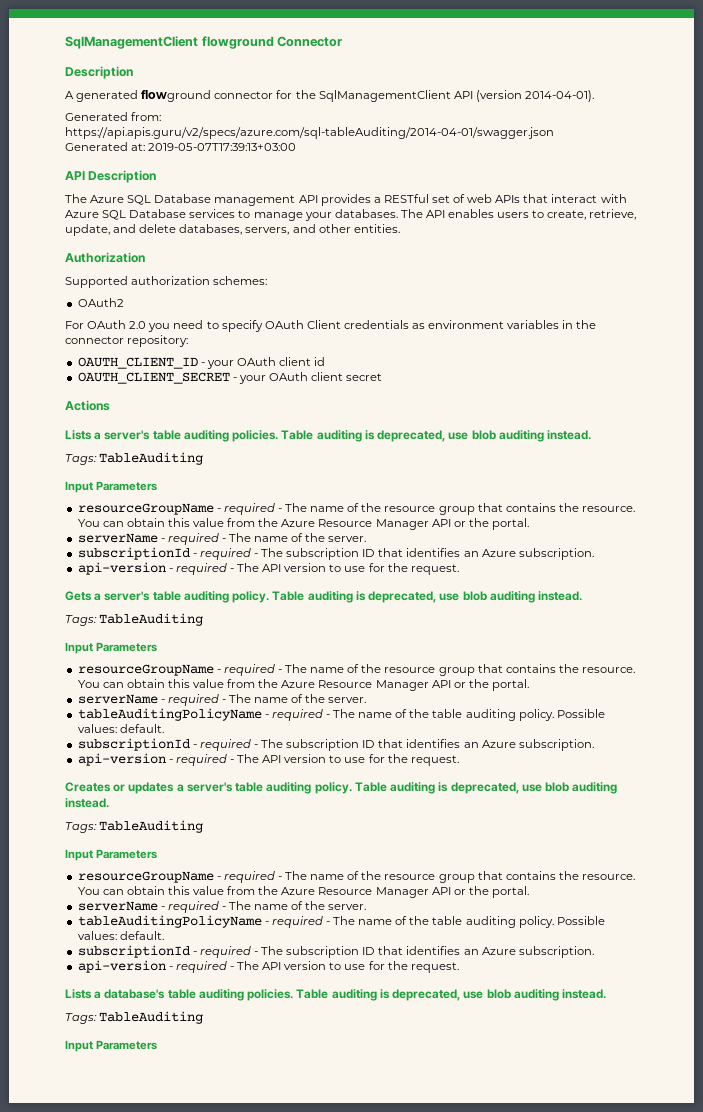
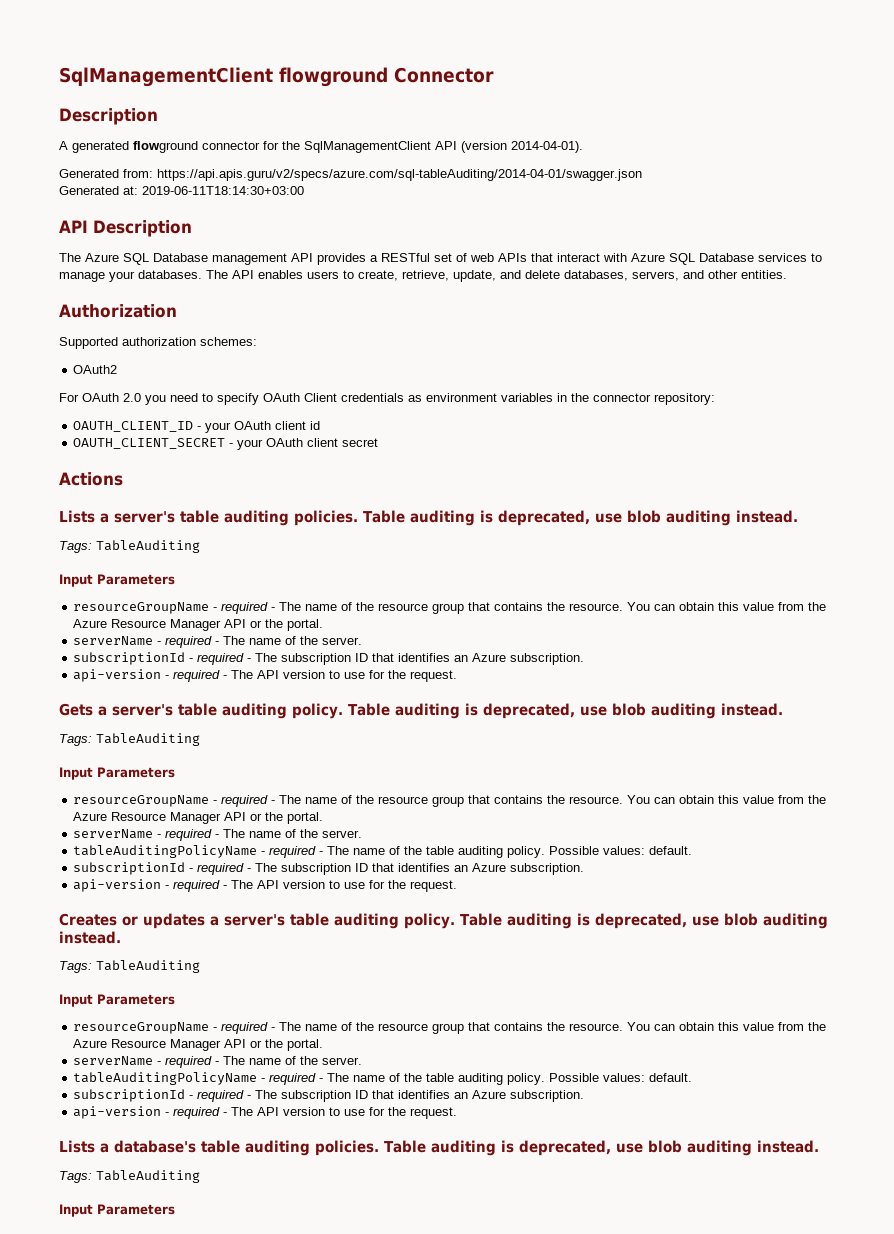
- Generated at: 2019-05-07T17:39:13+03:00
+ Generated at: 2019-06-11T18:14:30+03:00

